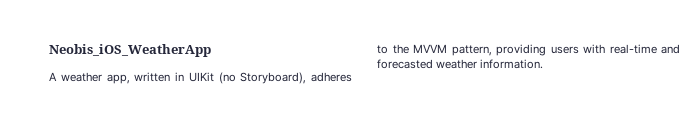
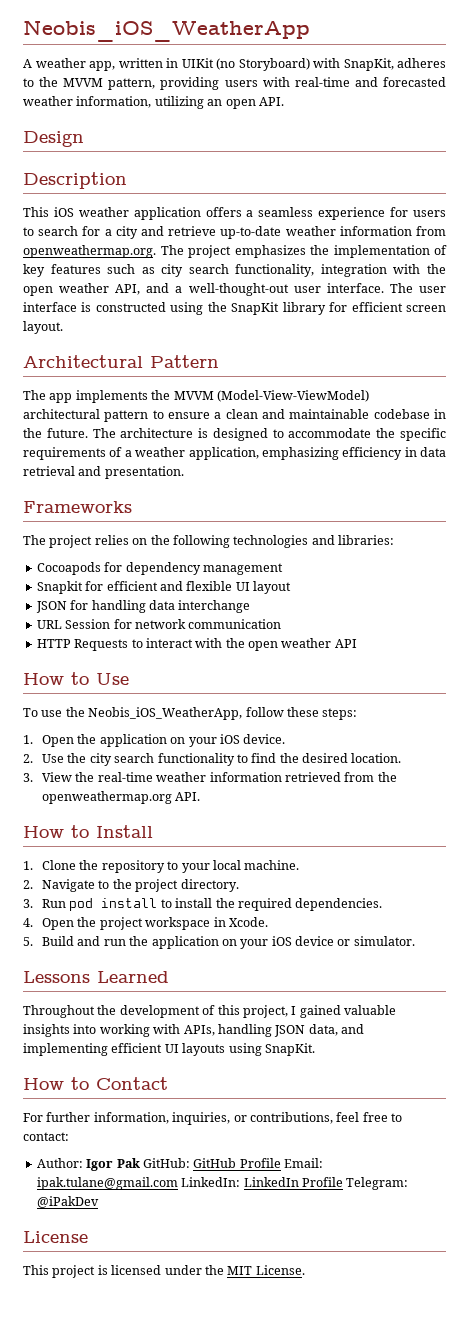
- A weather app, written in UIKit (no Storyboard), adheres to the MVVM pattern, providing users with real-time and forecasted weather information.
+ A weather app, written in UIKit (no Storyboard) with SnapKit, adheres to the MVVM pattern, providing users with real-time and forecasted weather information, utilizing an open API.
+ Design
+ Description
+ This iOS weather application offers a seamless experience for users to search for a city and retrieve up-to-date weather information from openweathermap.org. The project emphasizes the implementation of key features such as city search functionality, integration with the open weather API, and a well-thought-out user interface. The user interface is constructed using the SnapKit library for efficient screen layout.
+ Architectural Pattern
+ The app implements the MVVM (Model-View-ViewModel) architectural pattern to ensure a clean and maintainable codebase in the future. The architecture is designed to accommodate the specific requirements of a weather application, emphasizing efficiency in data retrieval and presentation.
+ Frameworks
+ The project relies on the following technologies and libraries:
+ Cocoapods for dependency management
+ Snapkit for efficient and flexible UI layout
+ JSON for handling data interchange
+ URL Session for network communication
+ HTTP Requests to interact with the open weather API
+ How to Use
+ To use the Neobis_iOS_WeatherApp, follow these steps:
+ 1. Open the application on your iOS device.
+ 2. Use the city search functionality to find the desired location.
+ 3. View the real-time weather information retrieved from the openweathermap.org API.
+ How to Install
+ 1. Clone the repository to your local machine.
+ 2. Navigate to the project directory.
+ 3. Run pod install to install the required dependencies.
+ 4. Open the project workspace in Xcode.
+ 5. Build and run the application on your iOS device or simulator.
+ Lessons Learned
+ Throughout the development of this project, I gained valuable insights into working with APIs, handling JSON data, and implementing efficient UI layouts using SnapKit.
+ How to Contact
+ For further information, inquiries, or contributions, feel free to contact:
+ Author: Igor Pak GitHub: GitHub Profile Email: ipak.tulane@gmail.com LinkedIn: LinkedIn Profile Telegram: @iPakDev
+ License
+ This project is licensed under the MIT License.

